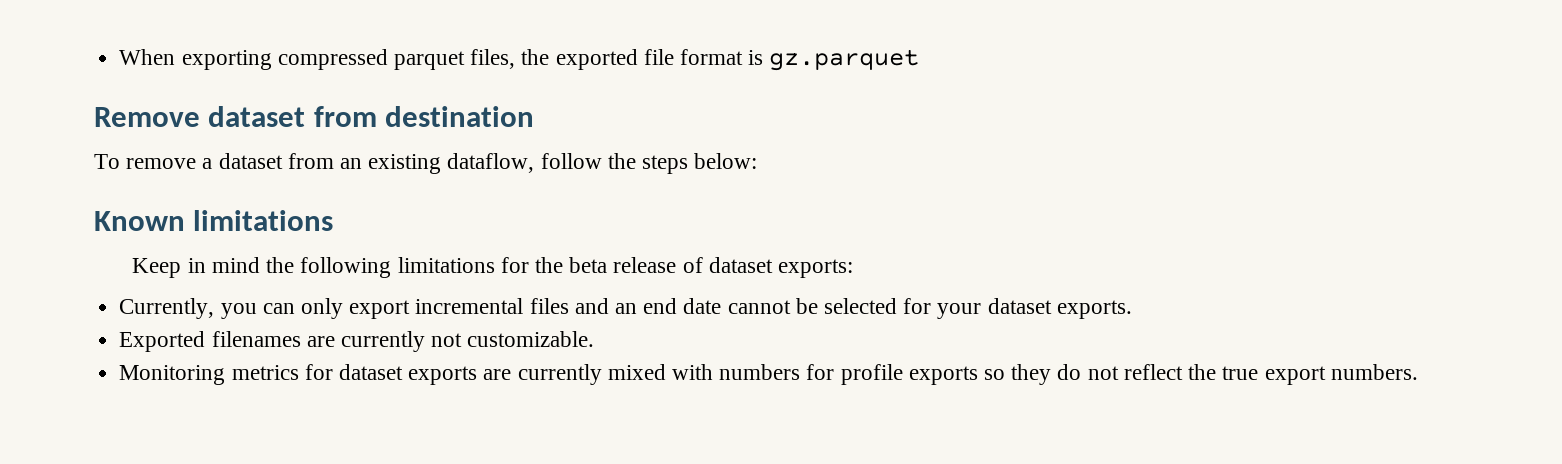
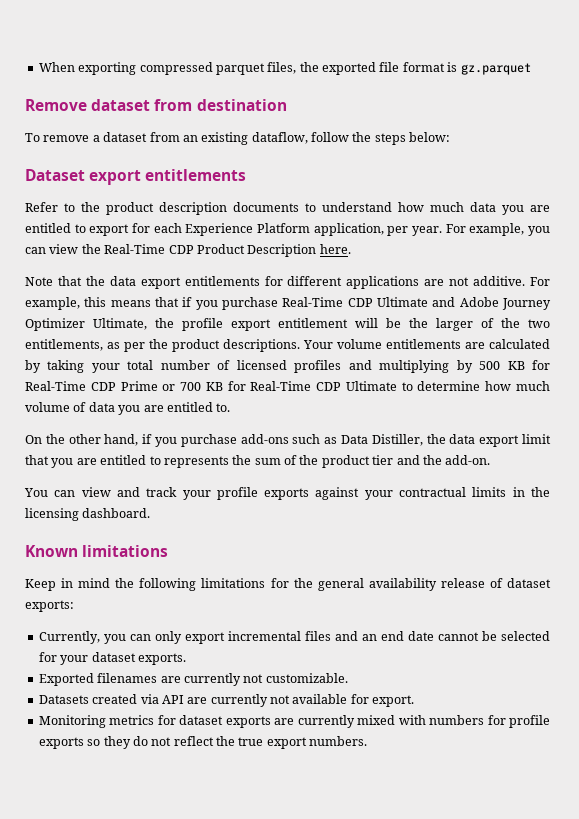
+ Dataset export entitlements
+ Refer to the product description documents to understand how much data you are entitled to export for each Experience Platform application, per year. For example, you can view the Real-Time CDP Product Description here.
+ Note that the data export entitlements for different applications are not additive. For example, this means that if you purchase Real-Time CDP Ultimate and Adobe Journey Optimizer Ultimate, the profile export entitlement will be the larger of the two entitlements, as per the product descriptions. Your volume entitlements are calculated by taking your total number of licensed profiles and multiplying by 500 KB for Real-Time CDP Prime or 700 KB for Real-Time CDP Ultimate to determine how much volume of data you are entitled to.
+ On the other hand, if you purchase add-ons such as Data Distiller, the data export limit that you are entitled to represents the sum of the product tier and the add-on.
+ You can view and track your profile exports against your contractual limits in the licensing dashboard.
- Keep in mind the following limitations for the beta release of dataset exports:
+ Keep in mind the following limitations for the general availability release of dataset exports:
+ Datasets created via API are currently not available for export.

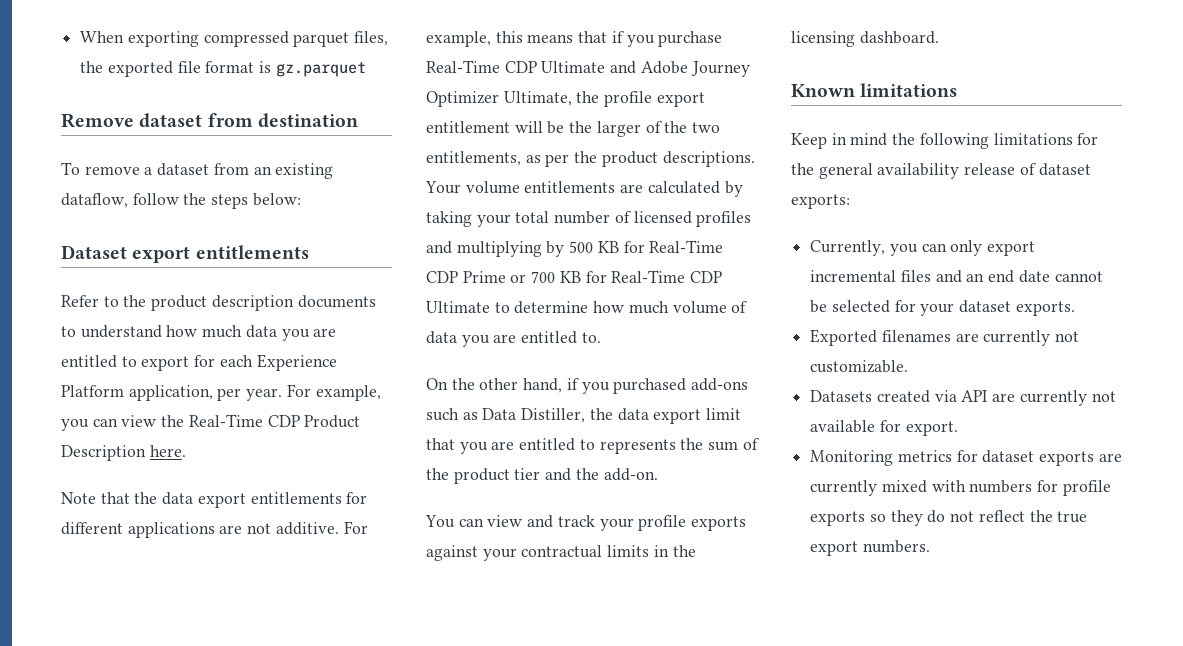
- On the other hand, if you purchase add-ons such as Data Distiller, the data export limit that you are entitled to represents the sum of the product tier and the add-on.
+ On the other hand, if you purchased add-ons such as Data Distiller, the data export limit that you are entitled to represents the sum of the product tier and the add-on.

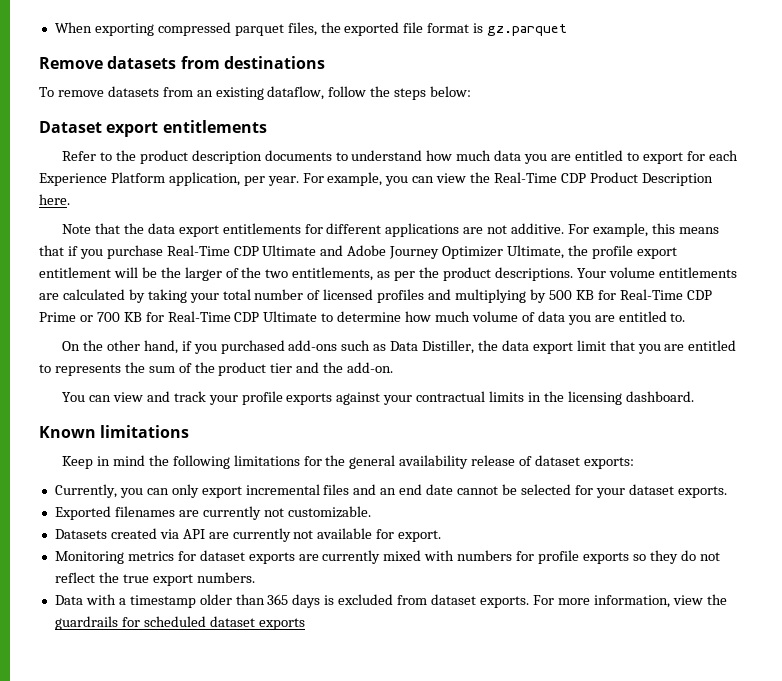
- Remove dataset from destination
+ Remove datasets from destinations
- To remove a dataset from an existing dataflow, follow the steps below:
+ To remove datasets from an existing dataflow, follow the steps below:
+ Data with a timestamp older than 365 days is excluded from dataset exports. For more information, view the guardrails for scheduled dataset exports

